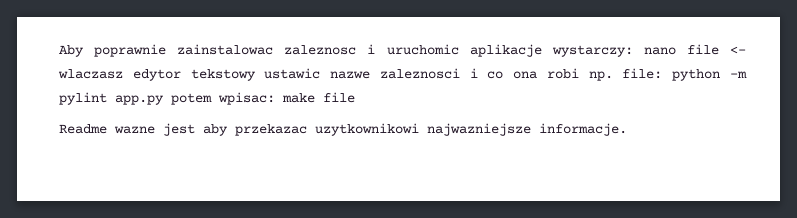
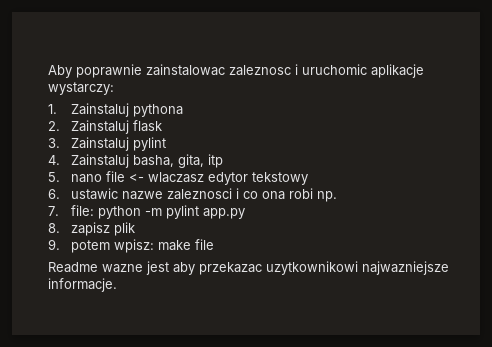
- Aby poprawnie zainstalowac zaleznosc i uruchomic aplikacje wystarczy: nano file <- wlaczasz edytor tekstowy ustawic nazwe zaleznosci i co ona robi np. file: python -m pylint app.py potem wpisac: make file
+ Aby poprawnie zainstalowac zaleznosc i uruchomic aplikacje wystarczy:
+ 1. Zainstaluj pythona
+ 2. Zainstaluj flask
+ 3. Zainstaluj pylint
+ 4. Zainstaluj basha, gita, itp
+ 5. nano file <- wlaczasz edytor tekstowy
+ 6. ustawic nazwe zaleznosci i co ona robi np.
+ 7. file: python -m pylint app.py
+ 8. zapisz plik
+ 9. potem wpisz: make file

